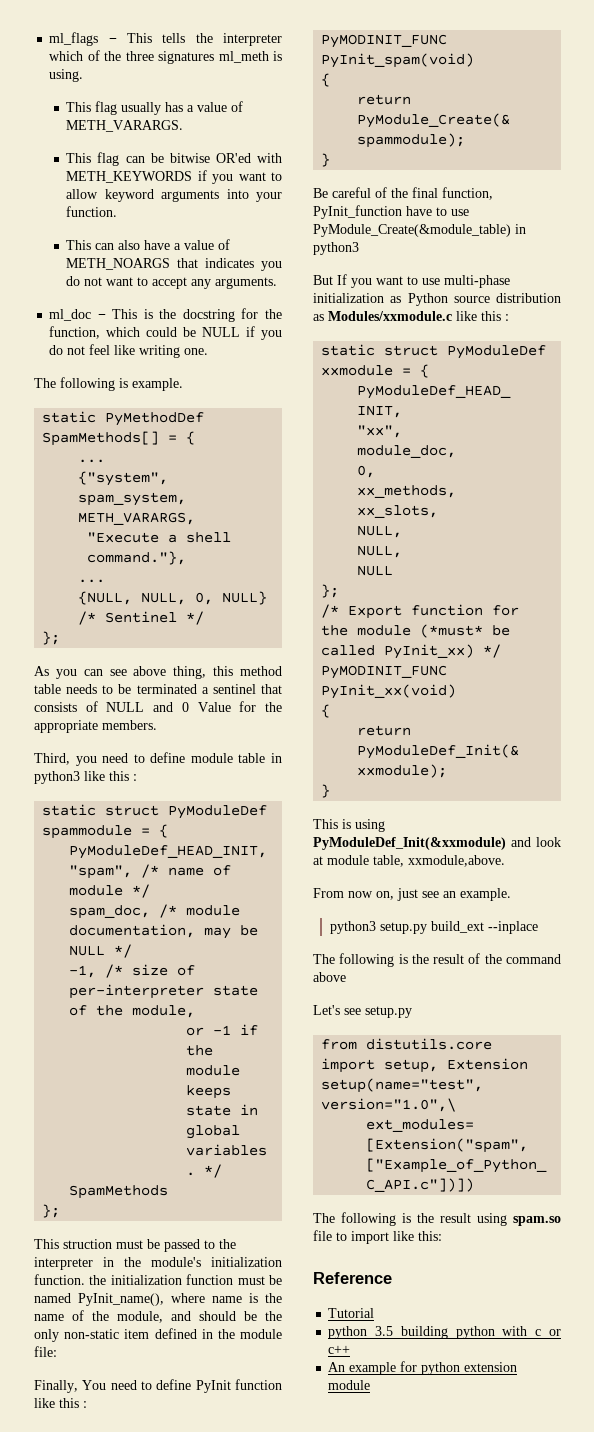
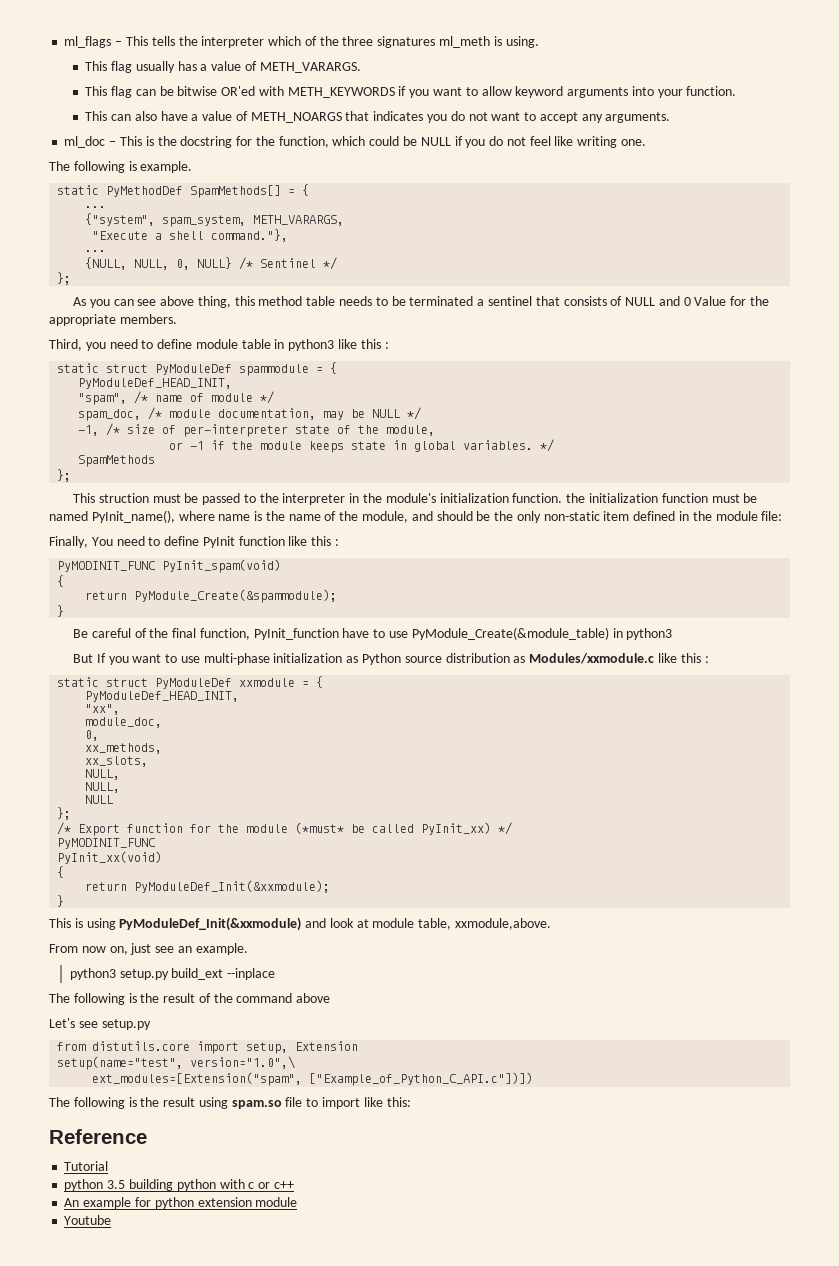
+ Youtube

